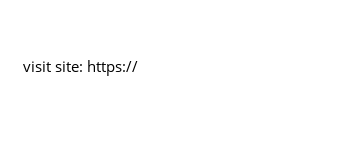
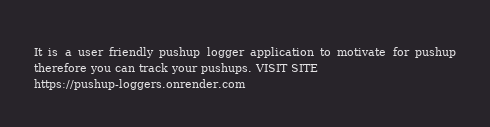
- visit site: https://
+ It is a user friendly pushup logger application to motivate for pushup therefore you can track your pushups. VISIT SITE https://pushup-loggers.onrender.com

